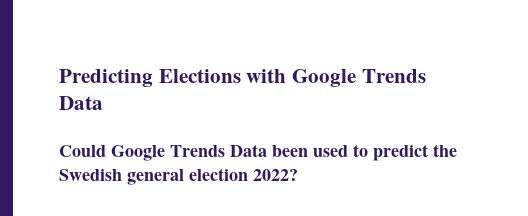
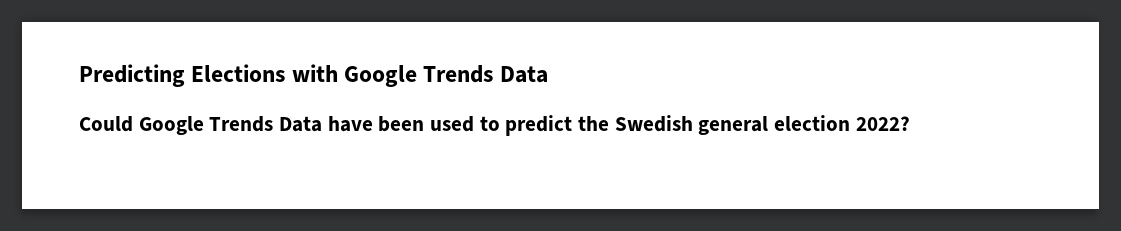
- Could Google Trends Data been used to predict the Swedish general election 2022?
+ Could Google Trends Data have been used to predict the Swedish general election 2022?

